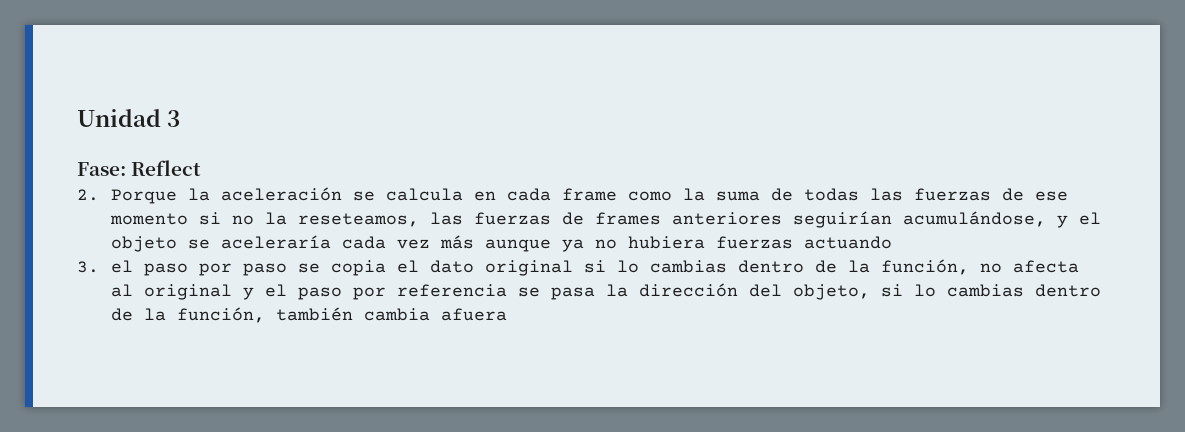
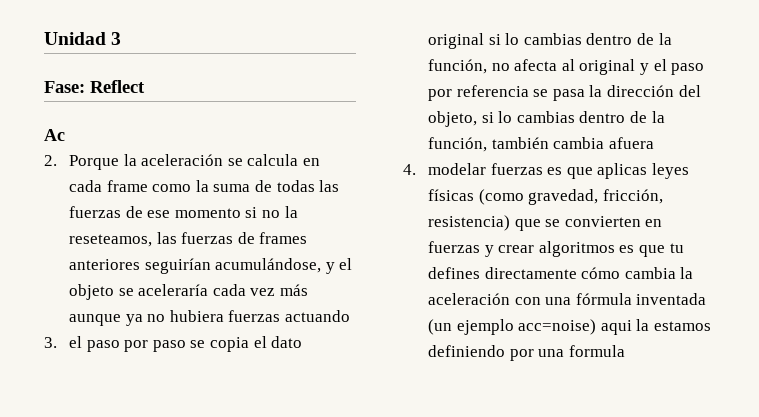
+ Ac
+ 4. modelar fuerzas es que aplicas leyes físicas (como gravedad, fricción, resistencia) que se convierten en fuerzas y crear algoritmos es que tu defines directamente cómo cambia la aceleración con una fórmula inventada (un ejemplo acc=noise) aqui la estamos definiendo por una formula

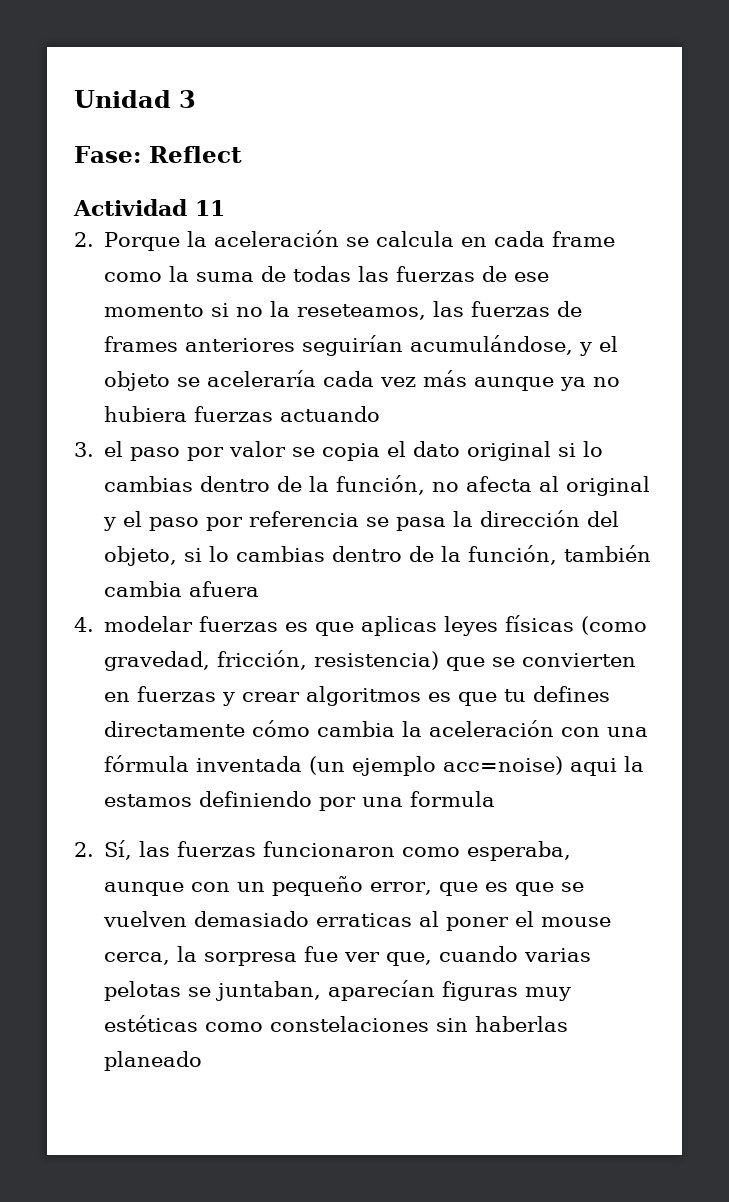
- Ac
+ Actividad 11
- 3. el paso por paso se copia el dato original si lo cambias dentro de la función, no afecta al original y el paso por referencia se pasa la dirección del objeto, si lo cambias dentro de la función, también cambia afuera
+ 3. el paso por valor se copia el dato original si lo cambias dentro de la función, no afecta al original y el paso por referencia se pasa la dirección del objeto, si lo cambias dentro de la función, también cambia afuera
+ 2. Sí, las fuerzas funcionaron como esperaba, aunque con un pequeño error, que es que se vuelven demasiado erraticas al poner el mouse cerca, la sorpresa fue ver que, cuando varias pelotas se juntaban, aparecían figuras muy estéticas como constelaciones sin haberlas planeado

